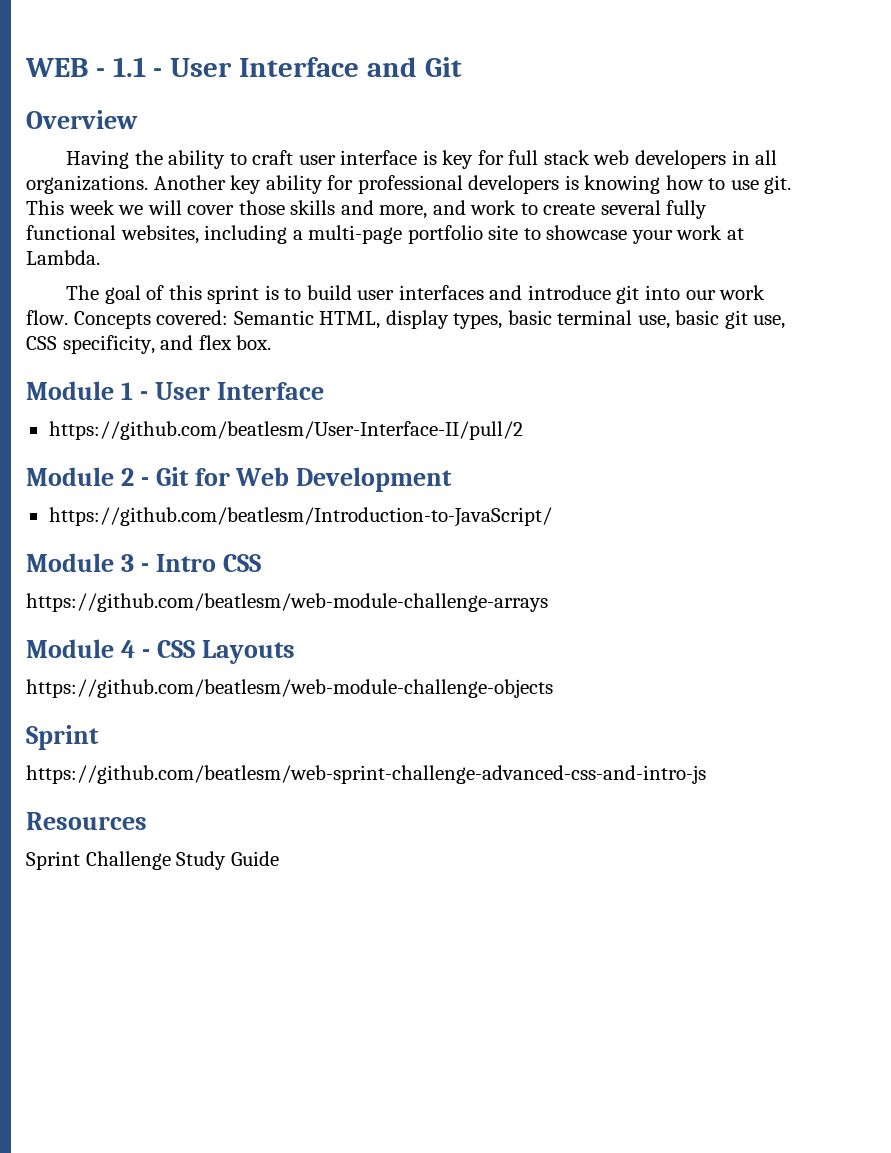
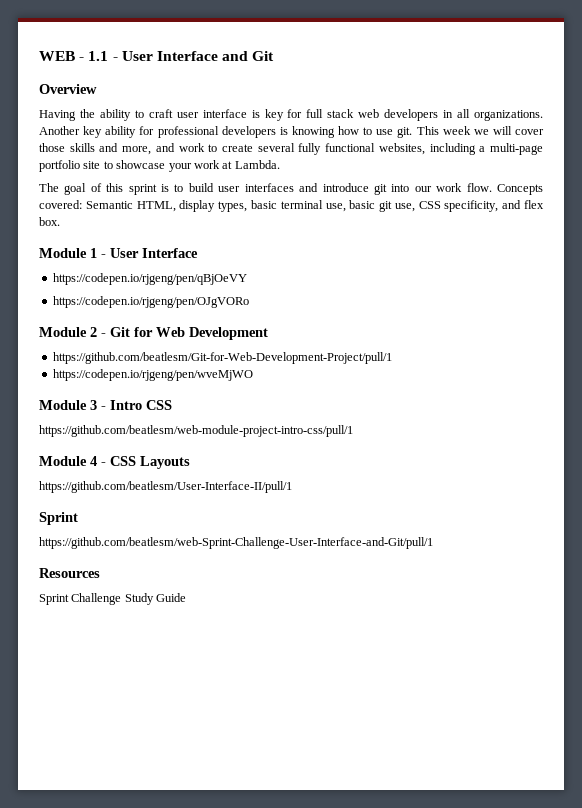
- https://github.com/beatlesm/User-Interface-II/pull/2
+ https://codepen.io/rjgeng/pen/qBjOeVY
+ https://codepen.io/rjgeng/pen/OJgVORo
- https://github.com/beatlesm/Introduction-to-JavaScript/
+ https://github.com/beatlesm/Git-for-Web-Development-Project/pull/1
+ https://codepen.io/rjgeng/pen/wveMjWO
- https://github.com/beatlesm/web-module-challenge-arrays
+ https://github.com/beatlesm/web-module-project-intro-css/pull/1
- https://github.com/beatlesm/web-module-challenge-objects
+ https://github.com/beatlesm/User-Interface-II/pull/1
- https://github.com/beatlesm/web-sprint-challenge-advanced-css-and-intro-js
+ https://github.com/beatlesm/web-Sprint-Challenge-User-Interface-and-Git/pull/1

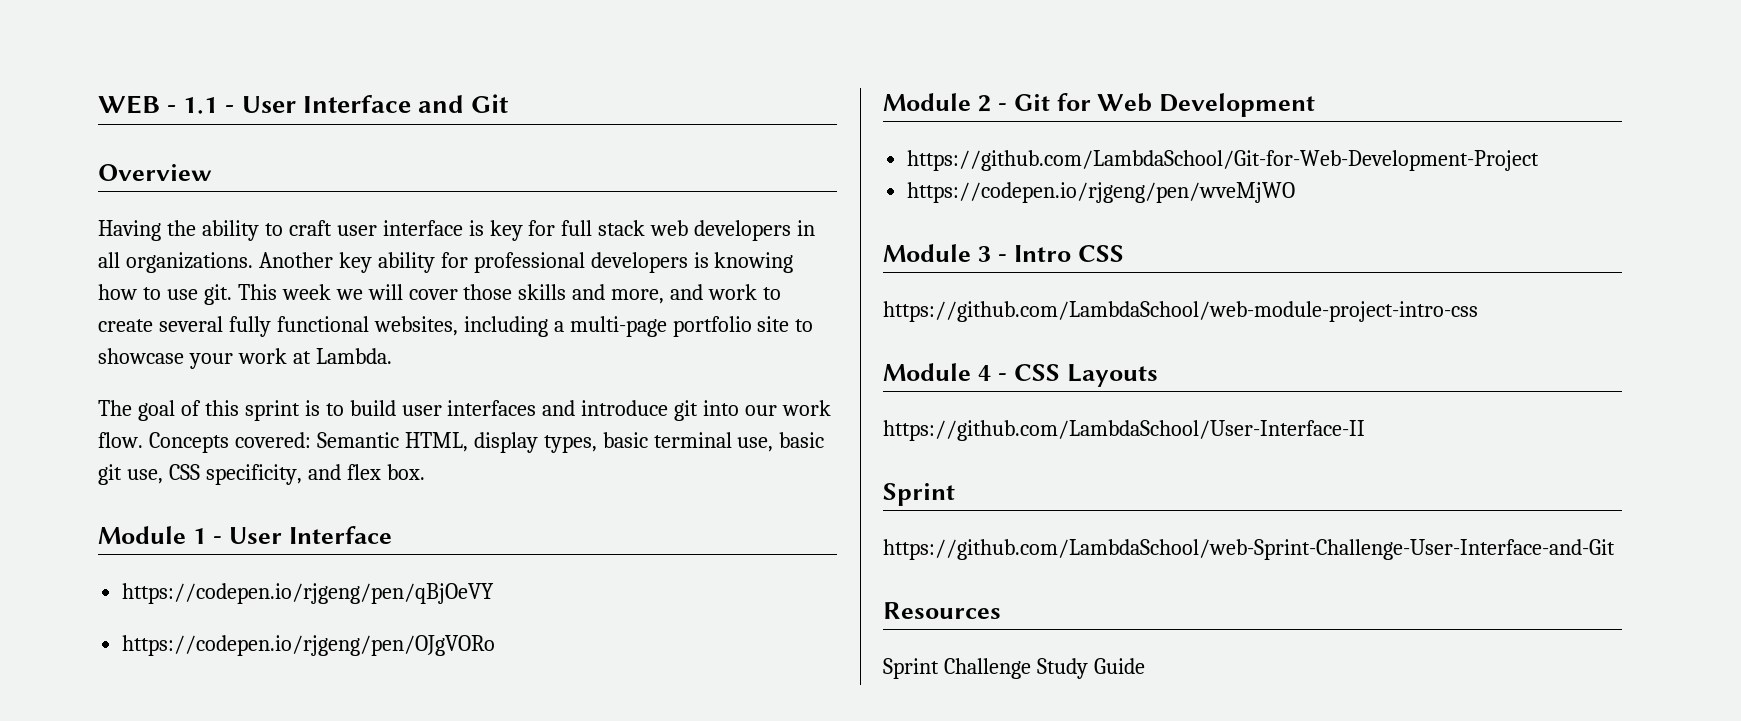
- https://github.com/beatlesm/Git-for-Web-Development-Project/pull/1
+ https://github.com/LambdaSchool/Git-for-Web-Development-Project
- https://github.com/beatlesm/web-module-project-intro-css/pull/1
+ https://github.com/LambdaSchool/web-module-project-intro-css
- https://github.com/beatlesm/User-Interface-II/pull/1
+ https://github.com/LambdaSchool/User-Interface-II
- https://github.com/beatlesm/web-Sprint-Challenge-User-Interface-and-Git/pull/1
+ https://github.com/LambdaSchool/web-Sprint-Challenge-User-Interface-and-Git

